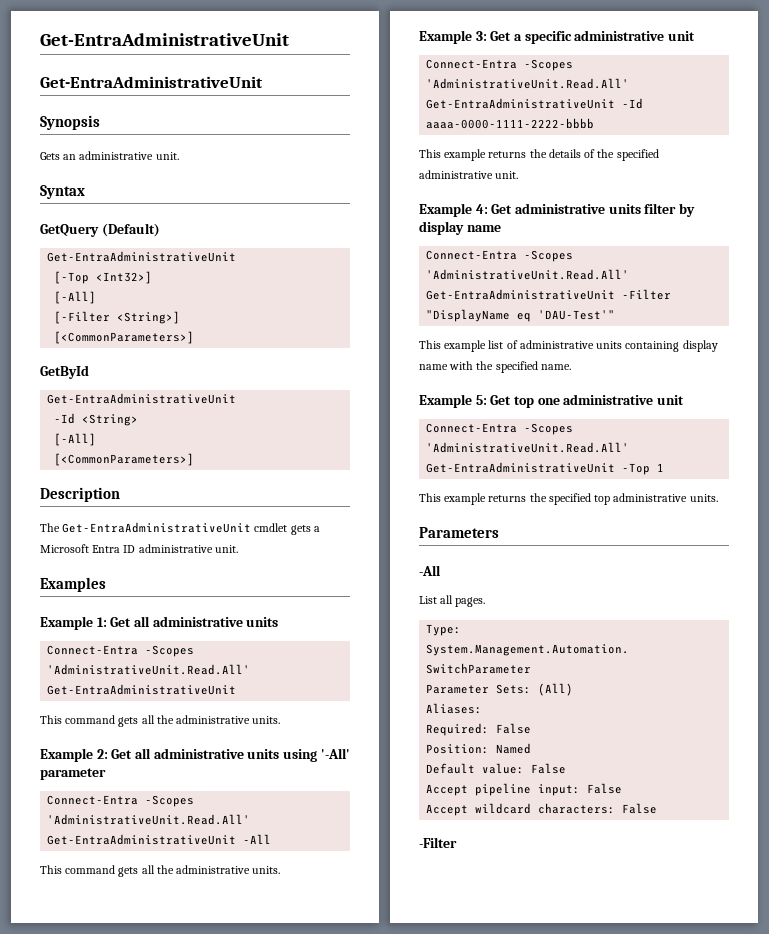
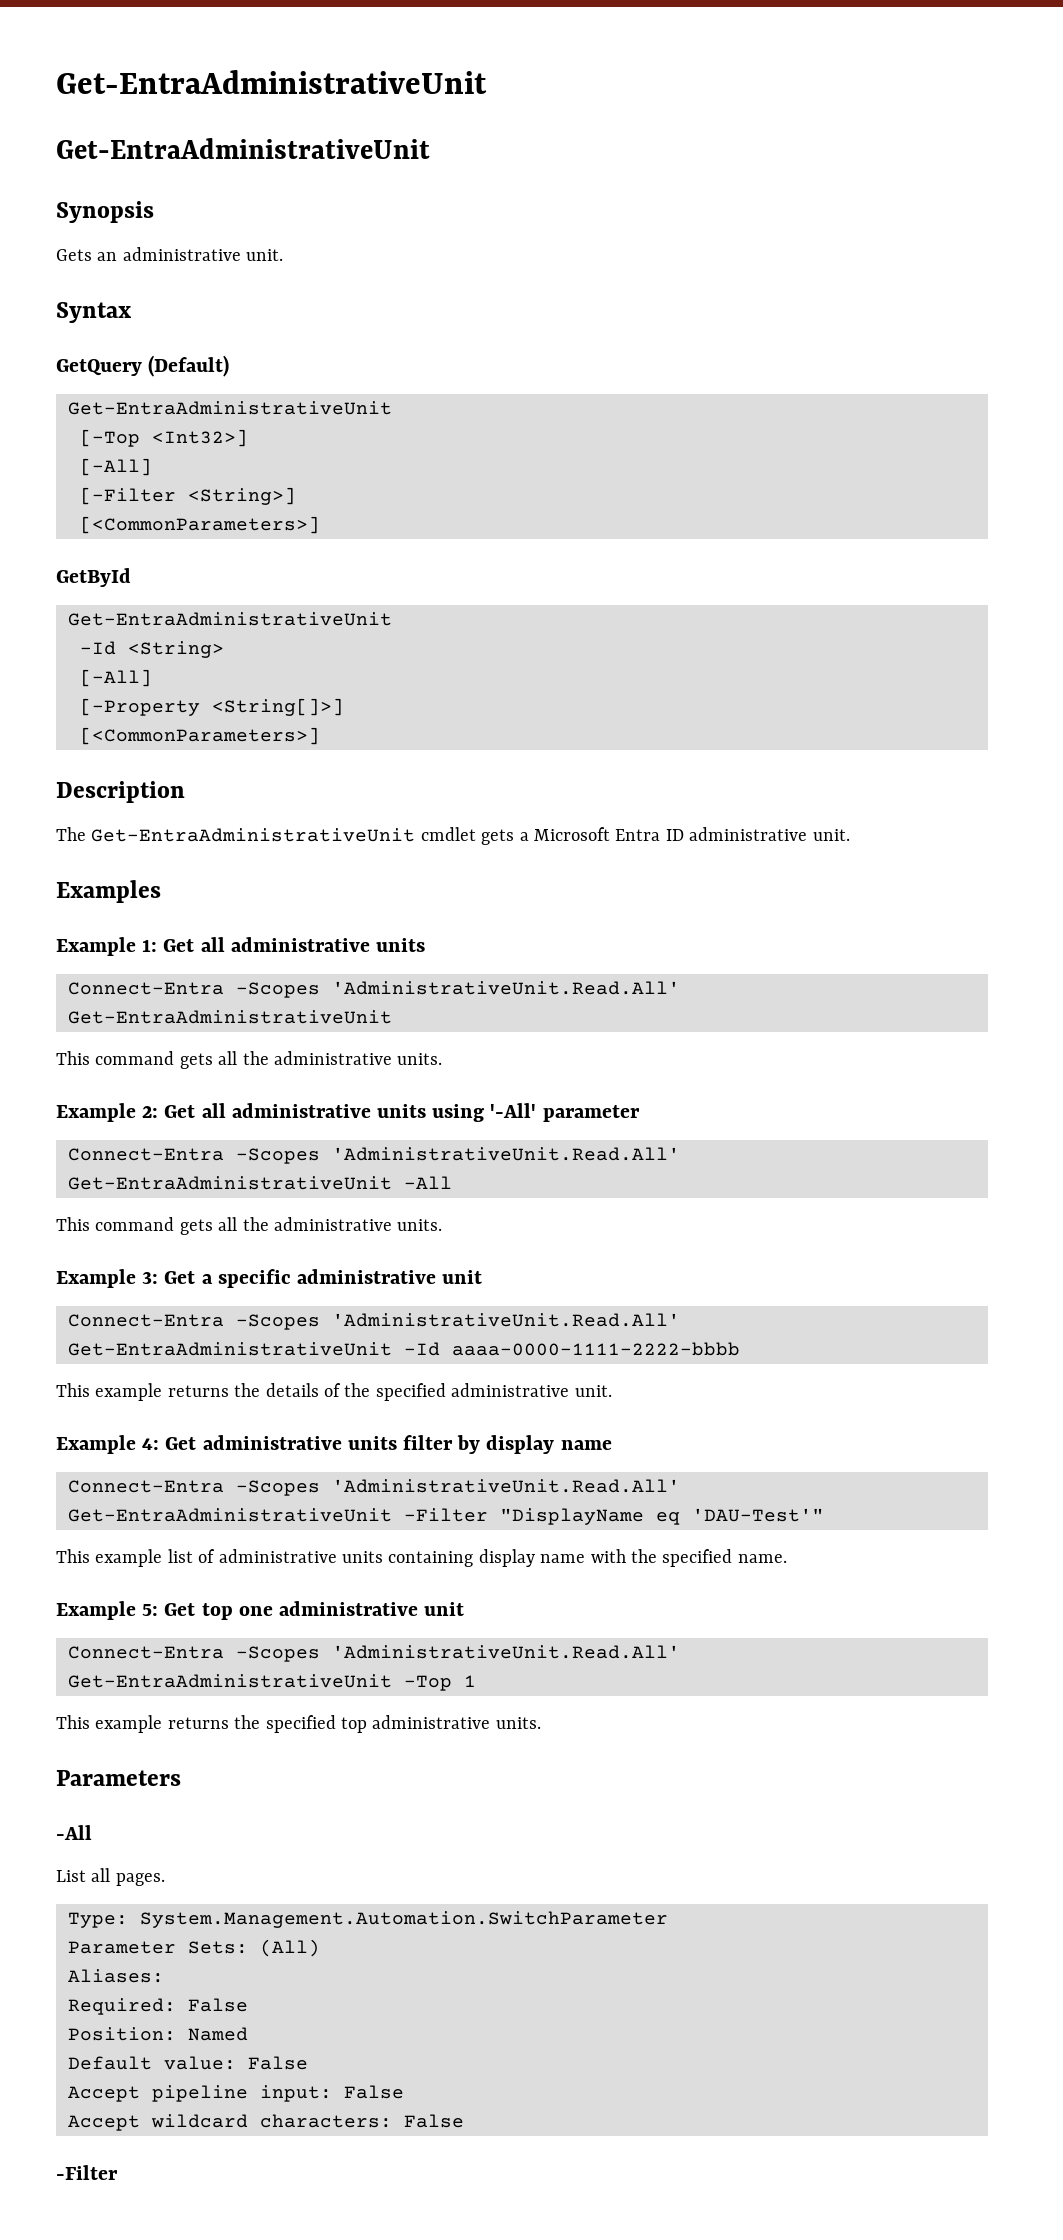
+ [-Property <String[]>]

